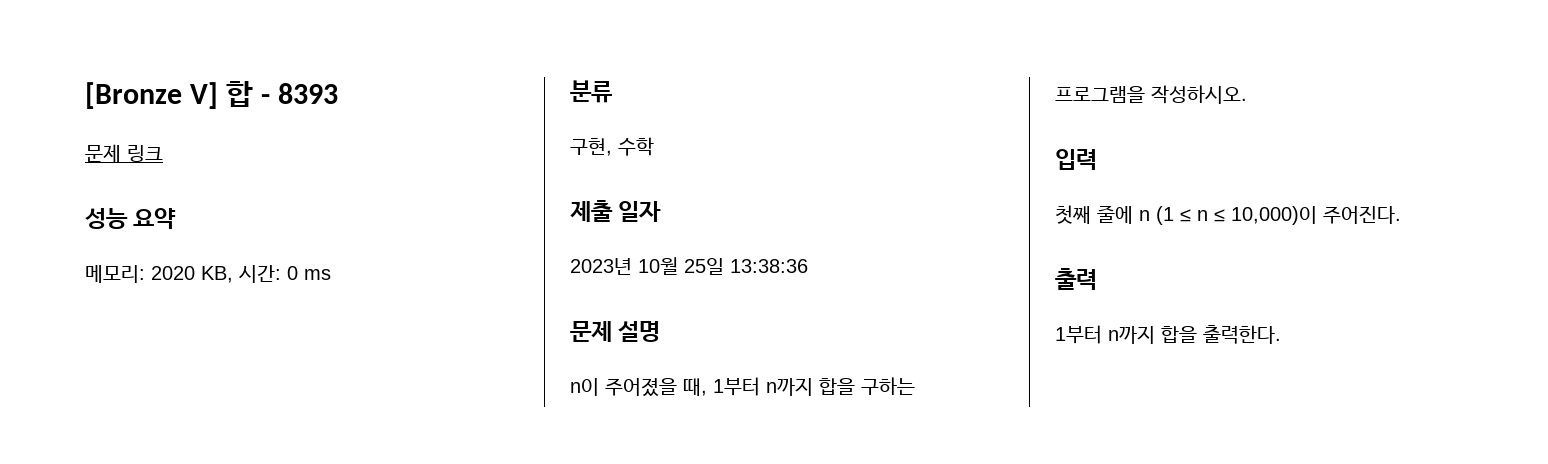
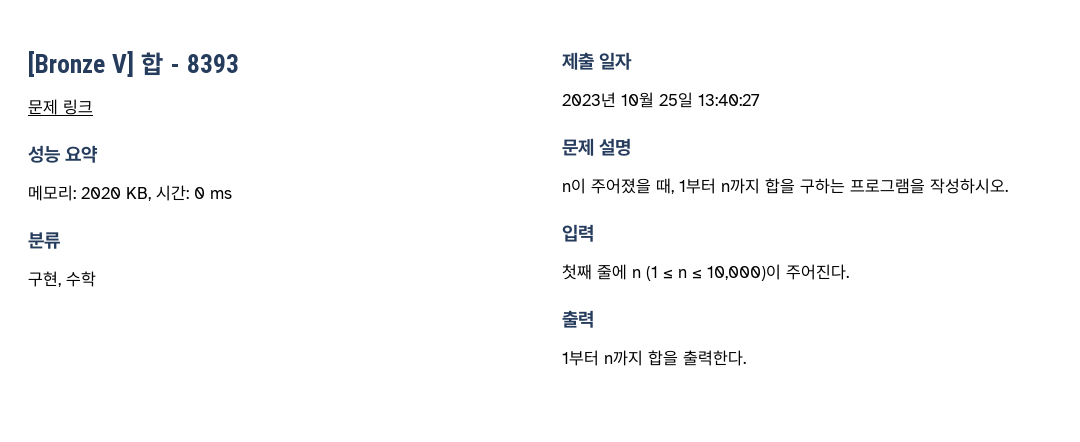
- 2023년 10월 25일 13:38:36
+ 2023년 10월 25일 13:40:27

